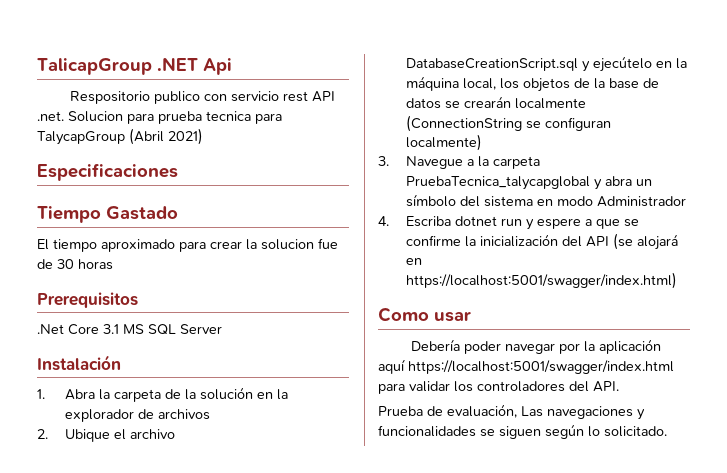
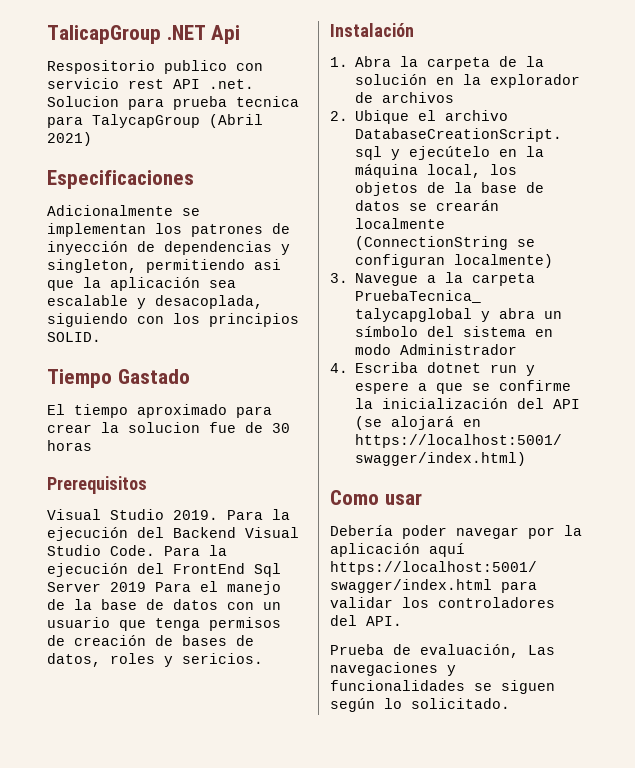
+ Adicionalmente se implementan los patrones de inyección de dependencias y singleton, permitiendo asi que la aplicación sea escalable y desacoplada, siguiendo con los principios SOLID.
- .Net Core 3.1 MS SQL Server
+ Visual Studio 2019. Para la ejecución del Backend Visual Studio Code. Para la ejecución del FrontEnd Sql Server 2019 Para el manejo de la base de datos con un usuario que tenga permisos de creación de bases de datos, roles y sericios.

